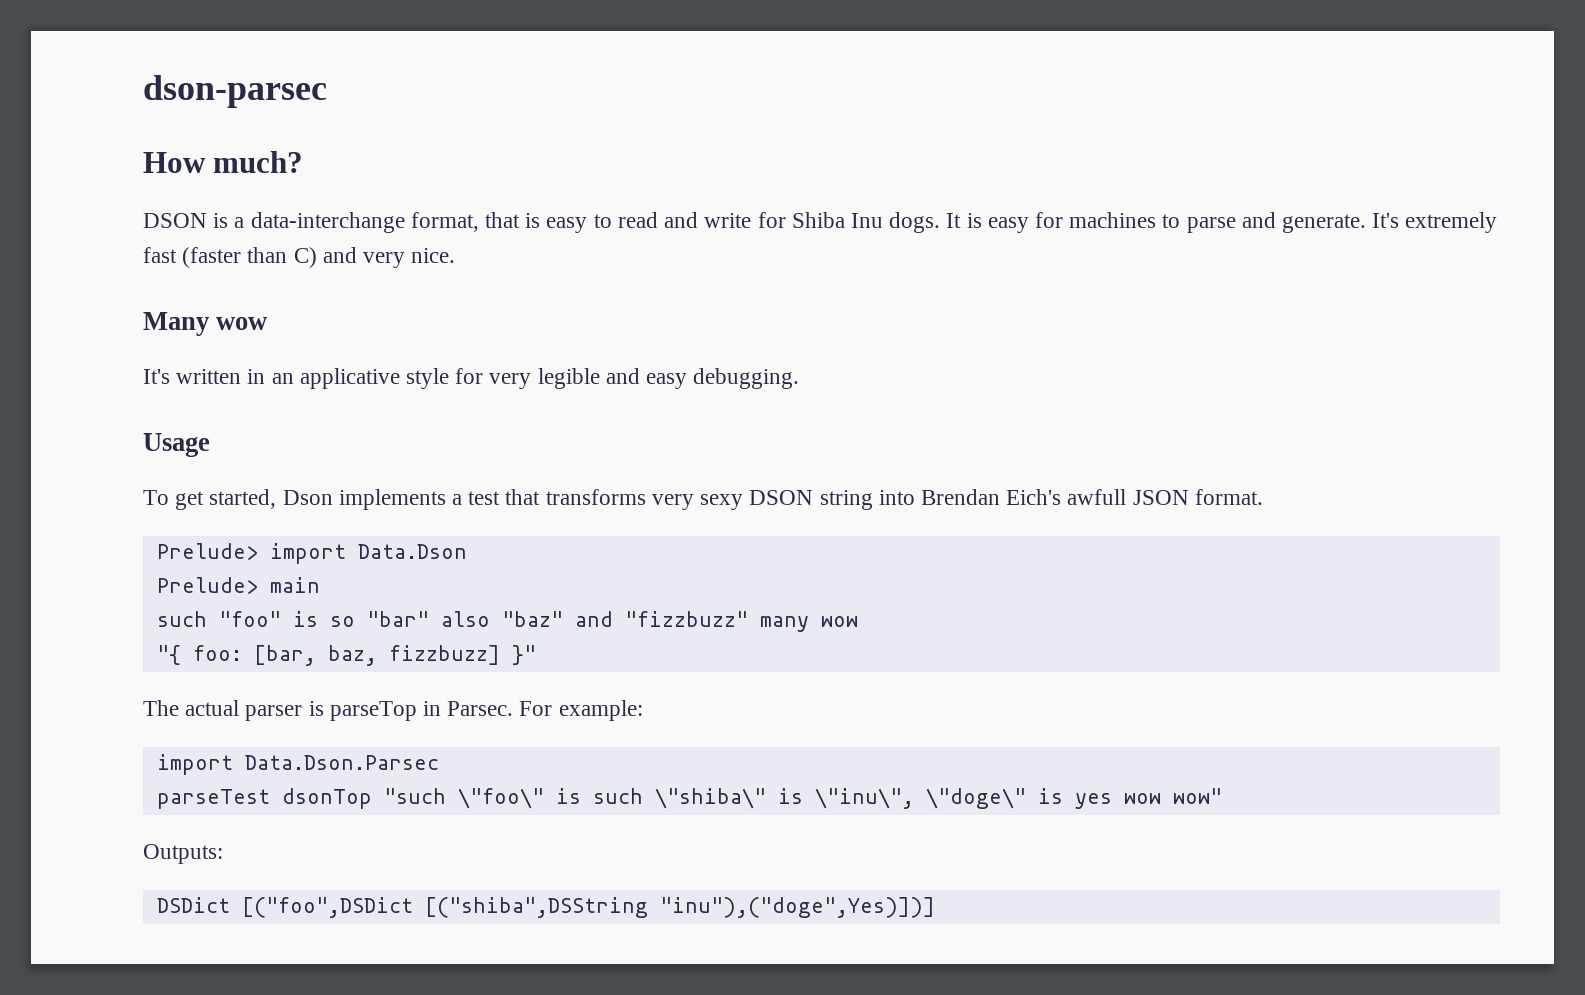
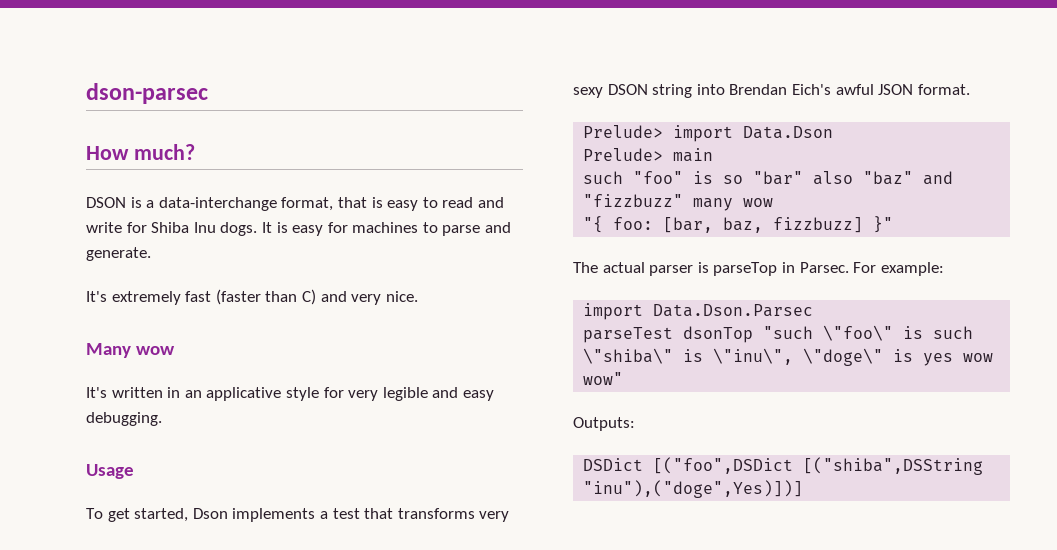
- It is easy for machines to parse and generate. It's extremely fast (faster than C) and very nice.
+ It is easy for machines to parse and generate.
+ It's extremely fast (faster than C) and very nice.
- To get started, Dson implements a test that transforms very sexy DSON string into Brendan Eich's awfull JSON format.
+ To get started, Dson implements a test that transforms very sexy DSON string into Brendan Eich's awful JSON format.

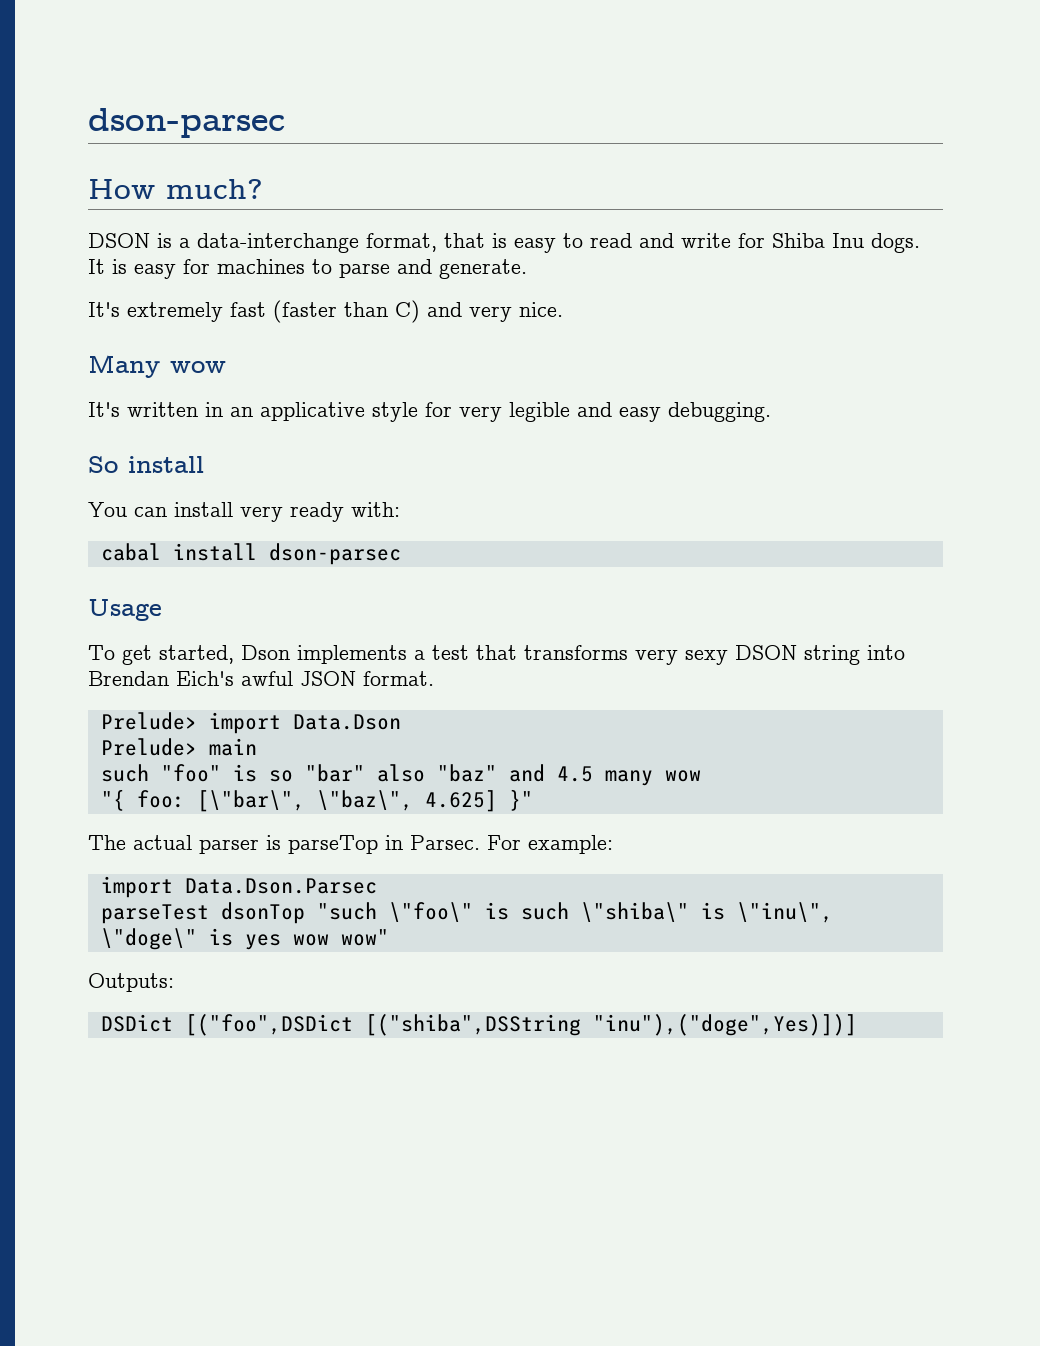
+ So install
+ You can install very ready with:
+ cabal install dson-parsec
- such "foo" is so "bar" also "baz" and "fizzbuzz" many wow
+ such "foo" is so "bar" also "baz" and 4.5 many wow
- "{ foo: [bar, baz, fizzbuzz] }"
+ "{ foo: [\"bar\", \"baz\", 4.625] }"

